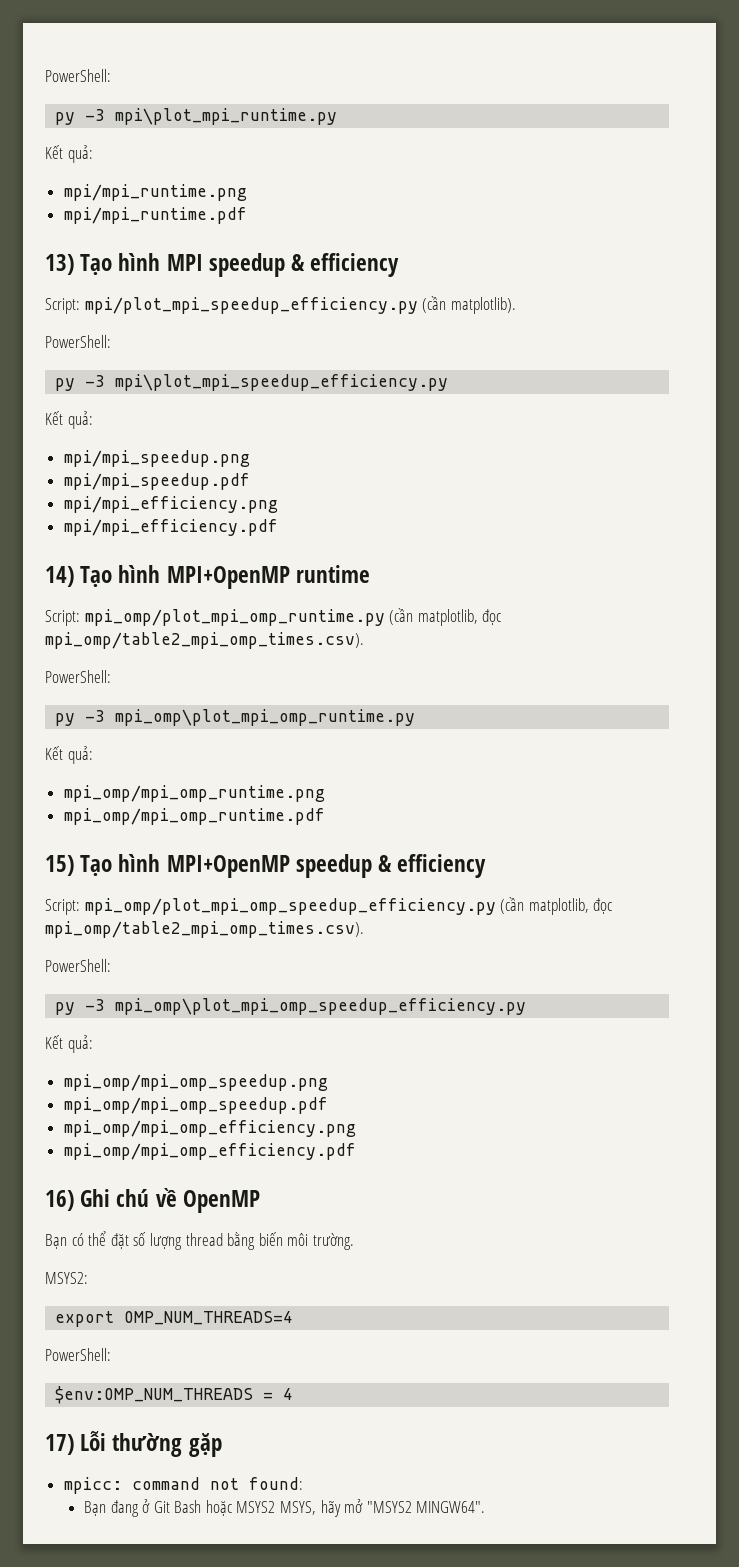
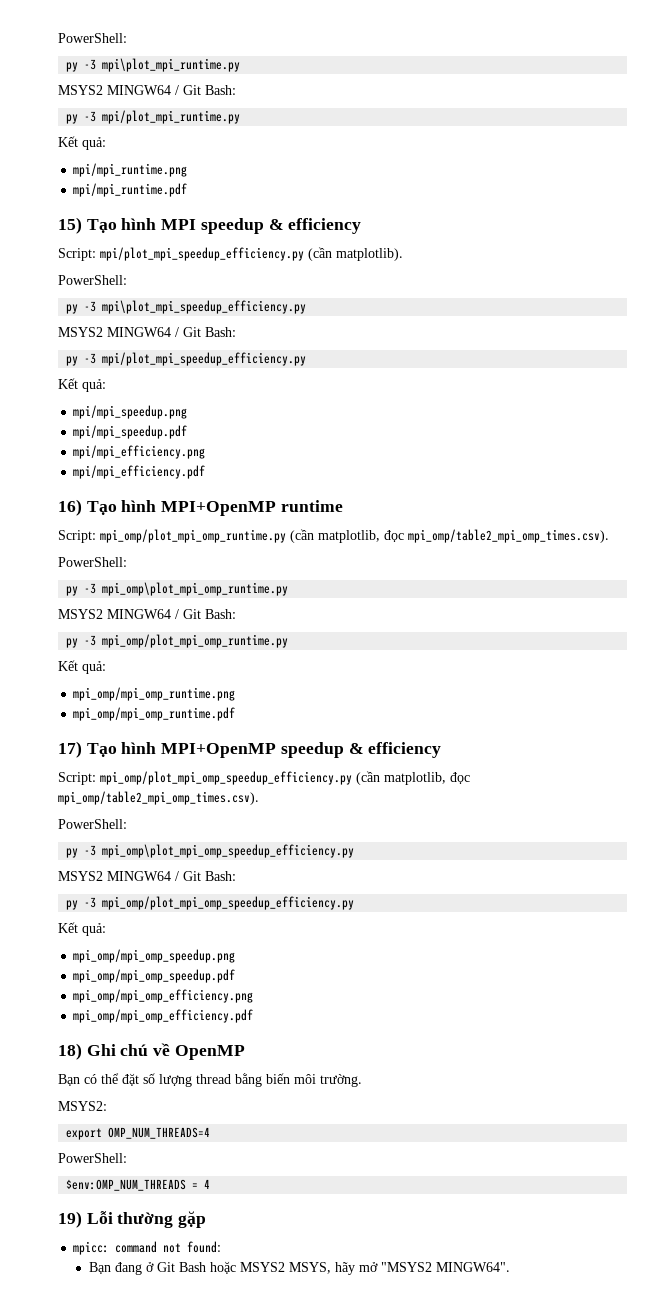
  py -3 mpi\plot_mpi_runtime.py
+ MSYS2 MINGW64 / Git Bash:
+ py -3 mpi/plot_mpi_runtime.py
- 13) Tạo hình MPI speedup & efficiency
+ 15) Tạo hình MPI speedup & efficiency
  py -3 mpi\plot_mpi_speedup_efficiency.py
+ MSYS2 MINGW64 / Git Bash:
+ py -3 mpi/plot_mpi_speedup_efficiency.py
- 14) Tạo hình MPI+OpenMP runtime
+ 16) Tạo hình MPI+OpenMP runtime
  py -3 mpi_omp\plot_mpi_omp_runtime.py
+ MSYS2 MINGW64 / Git Bash:
+ py -3 mpi_omp/plot_mpi_omp_runtime.py
- 15) Tạo hình MPI+OpenMP speedup & efficiency
+ 17) Tạo hình MPI+OpenMP speedup & efficiency
  py -3 mpi_omp\plot_mpi_omp_speedup_efficiency.py
+ MSYS2 MINGW64 / Git Bash:
+ py -3 mpi_omp/plot_mpi_omp_speedup_efficiency.py
- 16) Ghi chú về OpenMP
+ 18) Ghi chú về OpenMP
- 17) Lỗi thường gặp
+ 19) Lỗi thường gặp

